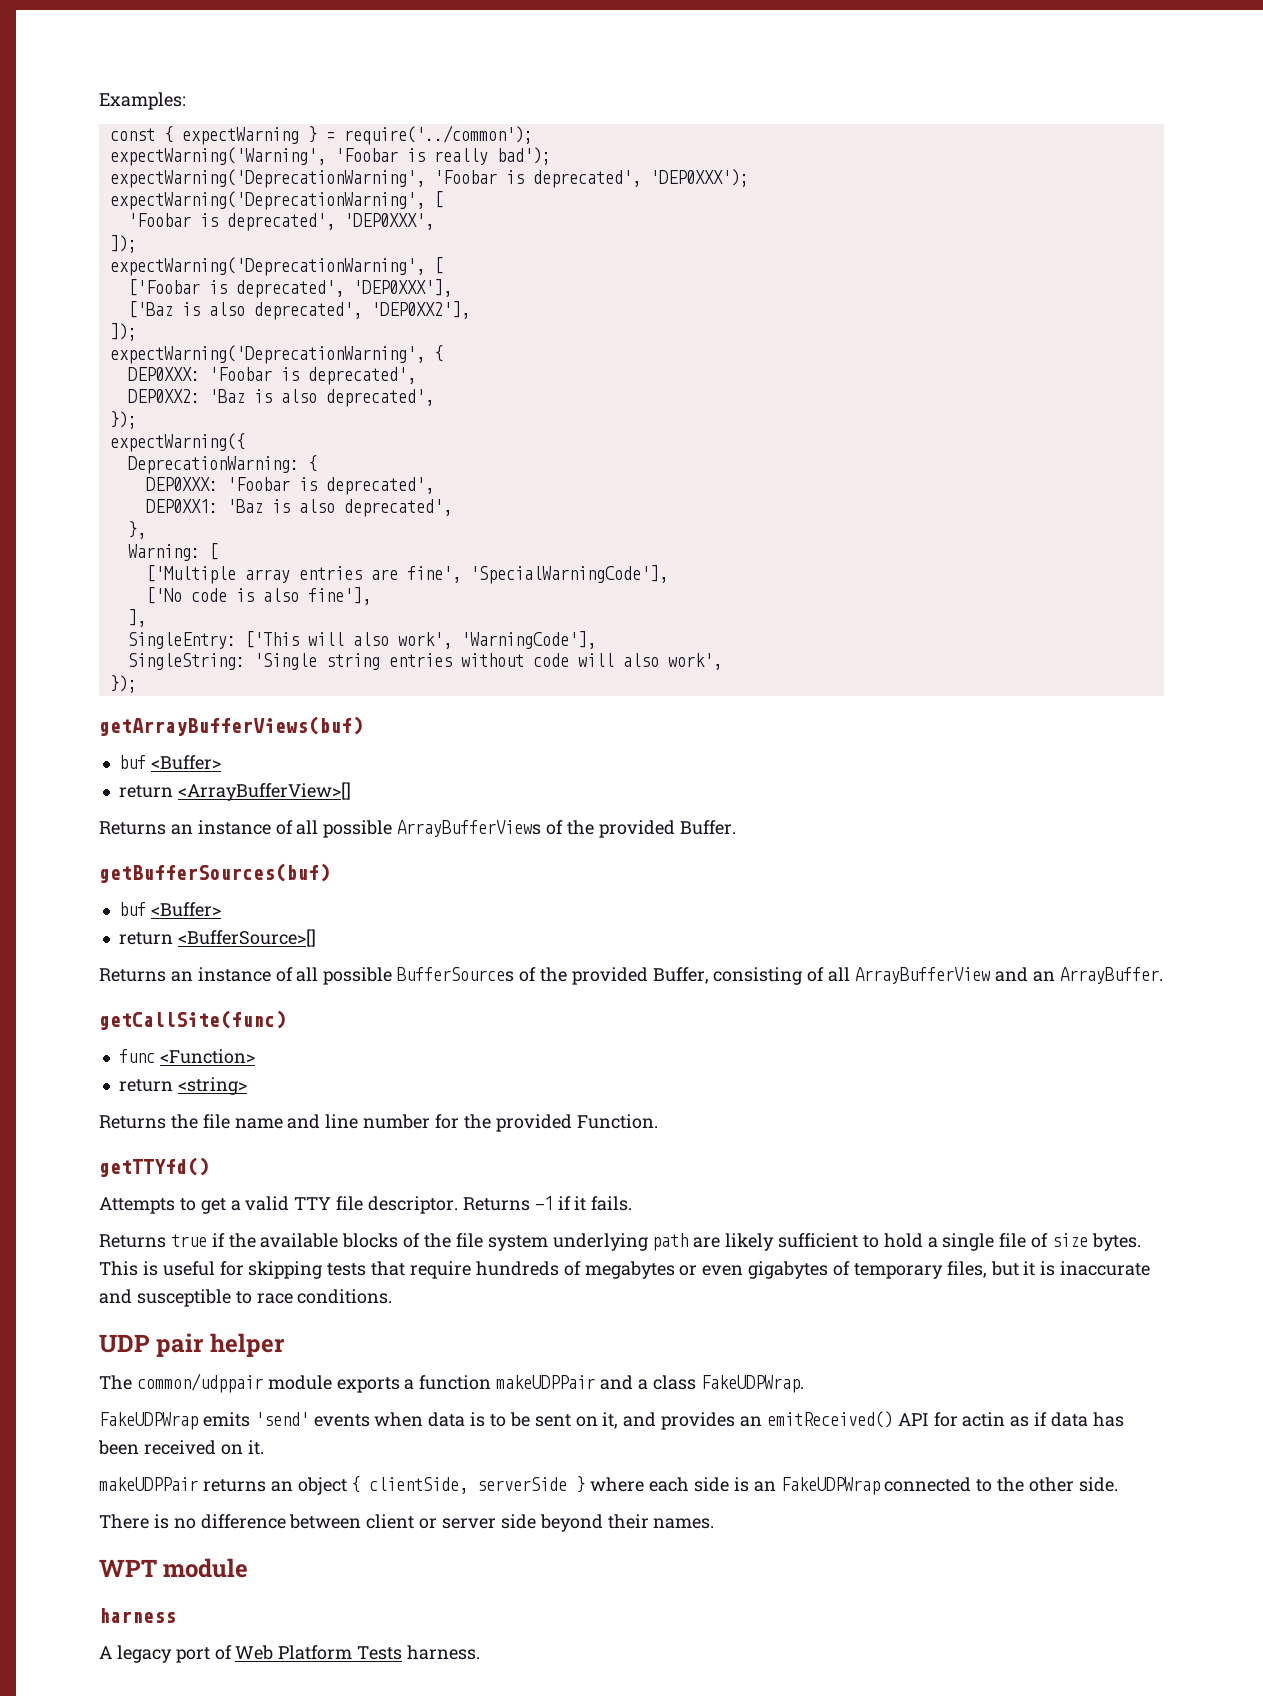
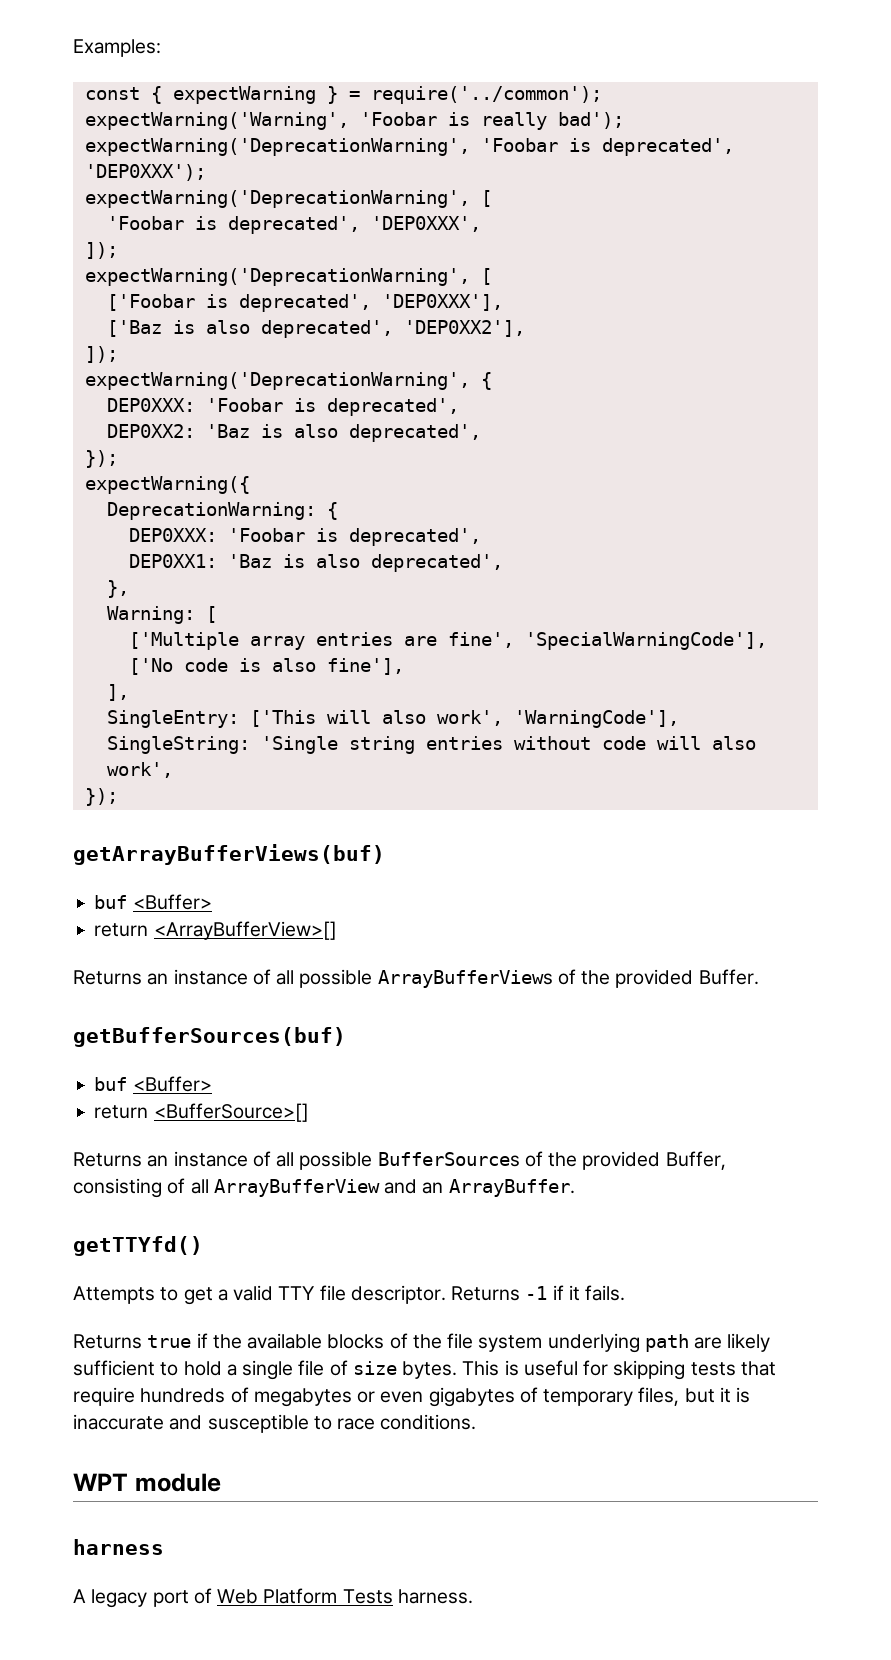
- getCallSite(func)
- func <Function>
- return <string>
- Returns the file name and line number for the provided Function.
- UDP pair helper
- The common/udppair module exports a function makeUDPPair and a class FakeUDPWrap.
- FakeUDPWrap emits 'send' events when data is to be sent on it, and provides an emitReceived() API for actin as if data has been received on it.
- makeUDPPair returns an object { clientSide, serverSide } where each side is an FakeUDPWrap connected to the other side.
- There is no difference between client or server side beyond their names.

